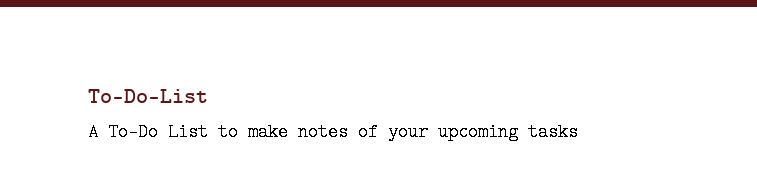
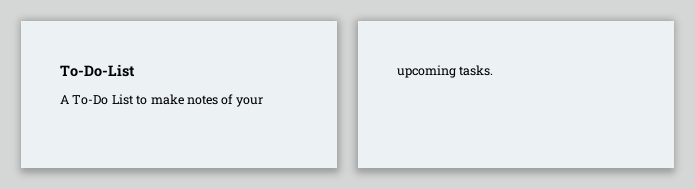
- A To-Do List to make notes of your upcoming tasks
+ A To-Do List to make notes of your upcoming tasks.

